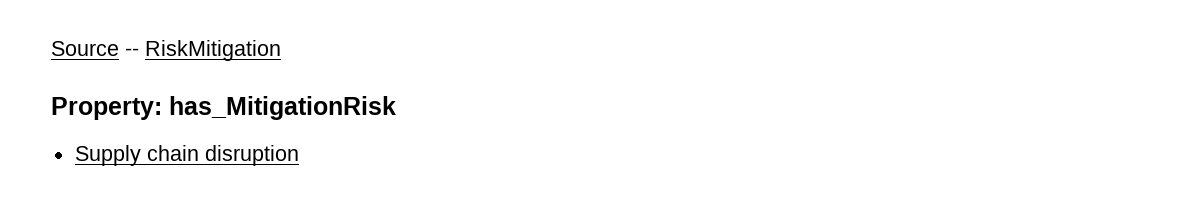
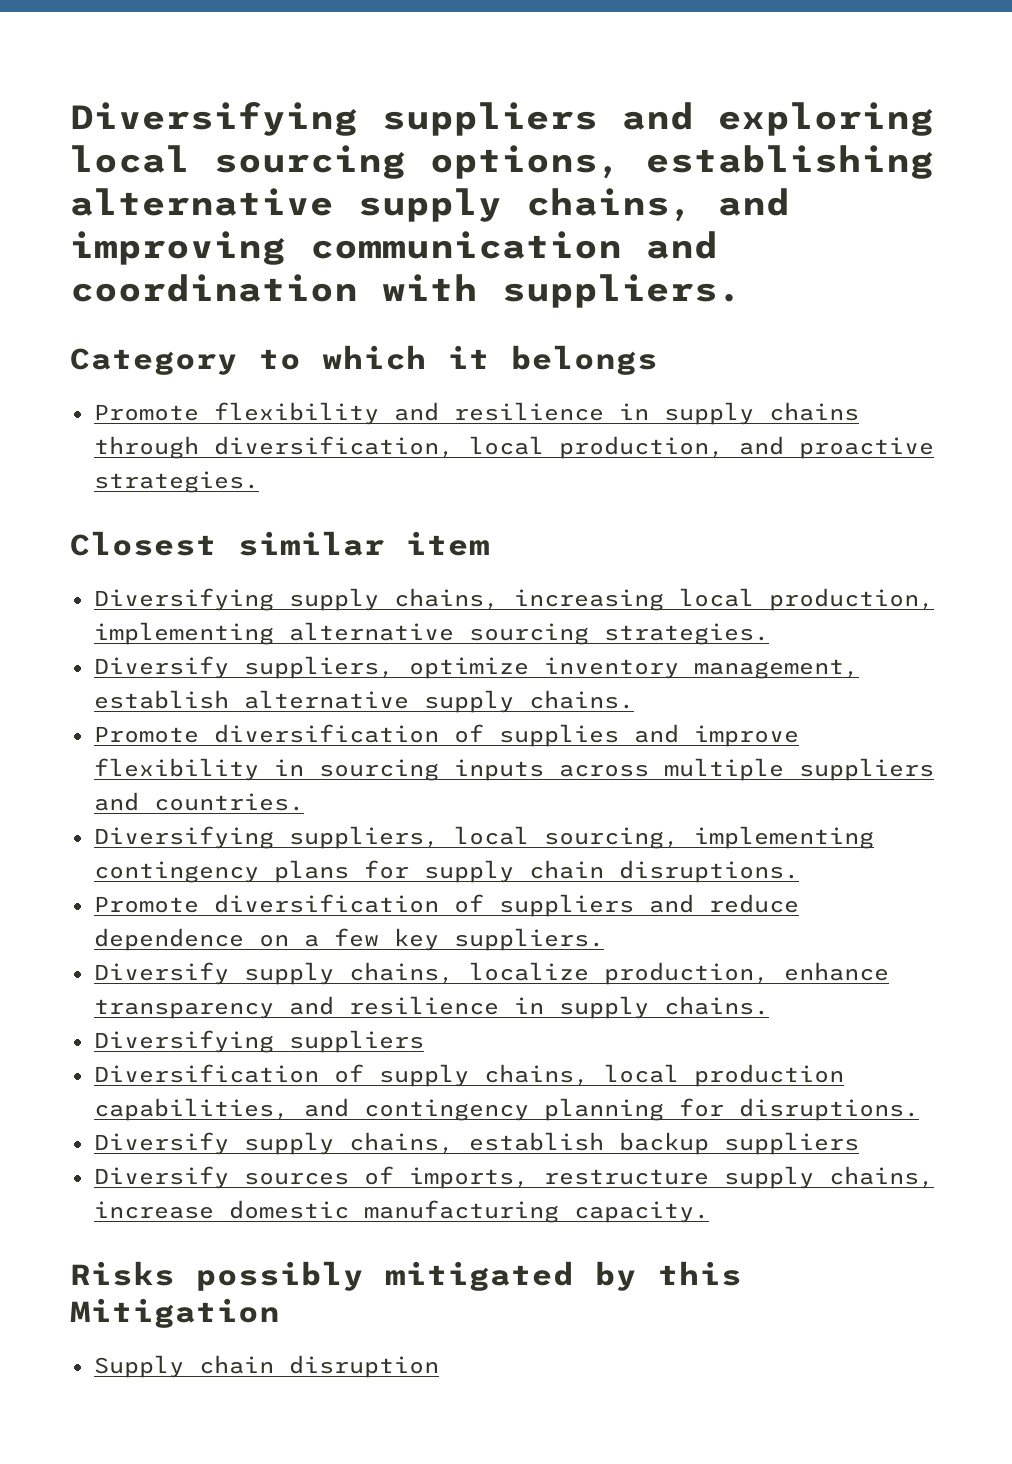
- Source -- RiskMitigation
- Property: has_MitigationRisk
+ Diversifying suppliers and exploring local sourcing options, establishing alternative supply chains, and improving communication and coordination with suppliers.
+ Category to which it belongs
+ Promote flexibility and resilience in supply chains through diversification, local production, and proactive strategies.
+ Closest similar item
+ Diversifying supply chains, increasing local production, implementing alternative sourcing strategies.
+ Diversify suppliers, optimize inventory management, establish alternative supply chains.
+ Promote diversification of supplies and improve flexibility in sourcing inputs across multiple suppliers and countries.
+ Diversifying suppliers, local sourcing, implementing contingency plans for supply chain disruptions.
+ Promote diversification of suppliers and reduce dependence on a few key suppliers.
+ Diversify supply chains, localize production, enhance transparency and resilience in supply chains.
+ Diversifying suppliers
+ Diversification of supply chains, local production capabilities, and contingency planning for disruptions.
+ Diversify supply chains, establish backup suppliers
+ Diversify sources of imports, restructure supply chains, increase domestic manufacturing capacity.
+ Risks possibly mitigated by this Mitigation

